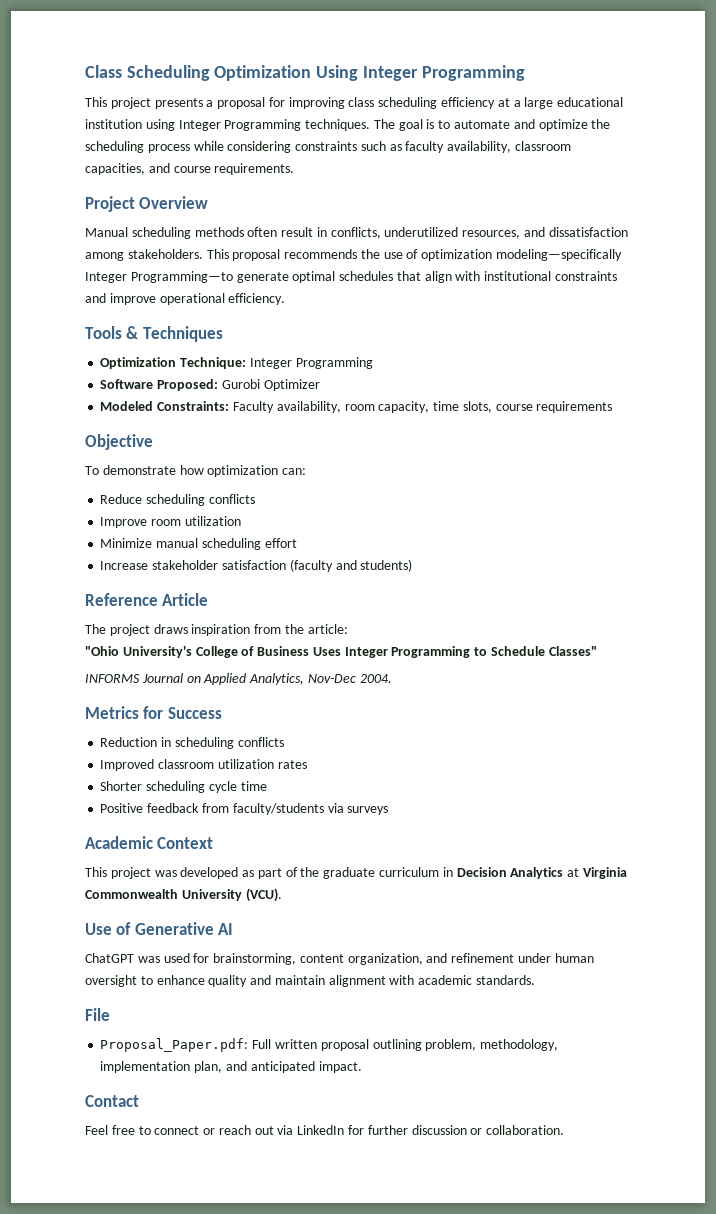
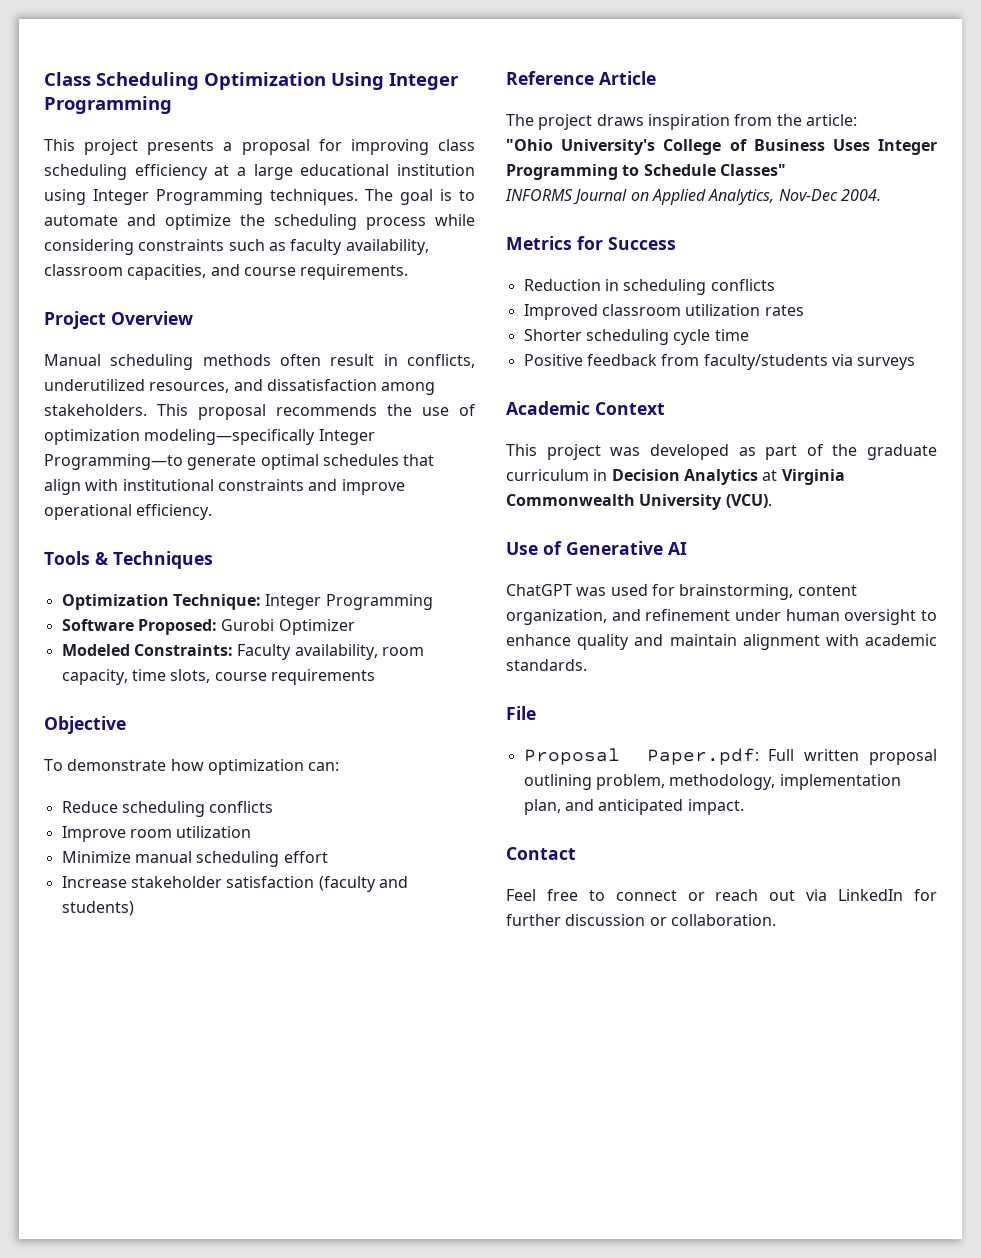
- Proposal_Paper.pdf: Full written proposal outlining problem, methodology, implementation plan, and anticipated impact.
+ Proposal Paper.pdf: Full written proposal outlining problem, methodology, implementation plan, and anticipated impact.

